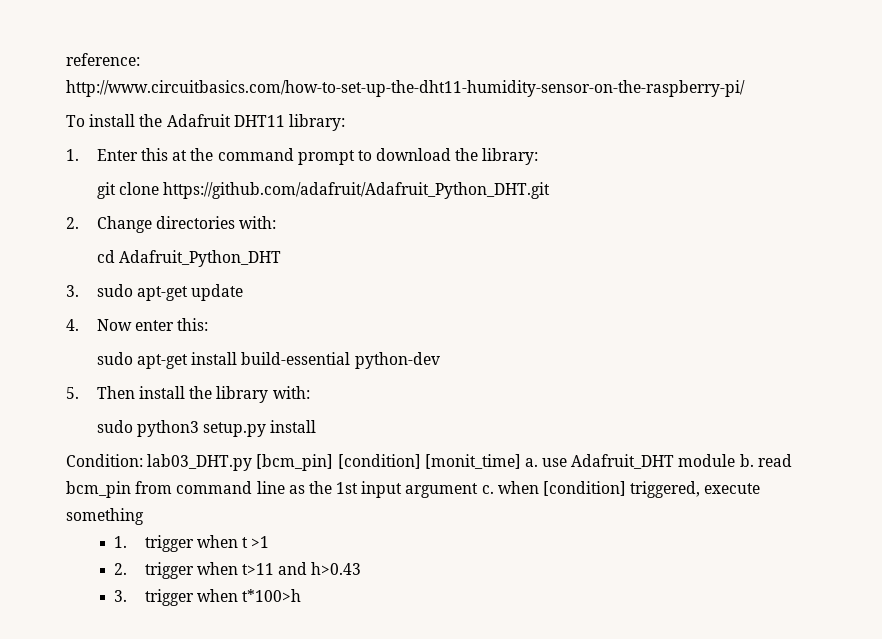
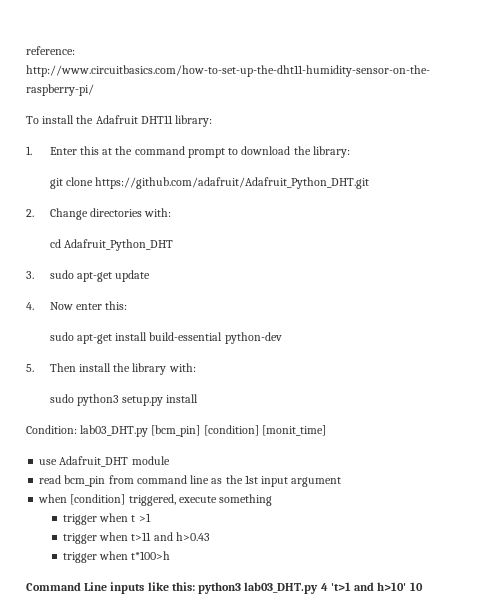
- Condition: lab03_DHT.py [bcm_pin] [condition] [monit_time] a. use Adafruit_DHT module b. read bcm_pin from command line as the 1st input argument c. when [condition] triggered, execute something
+ Condition: lab03_DHT.py [bcm_pin] [condition] [monit_time]
+ use Adafruit_DHT module
+ read bcm_pin from command line as the 1st input argument
+ when [condition] triggered, execute something
- 1. trigger when t >1
+ trigger when t >1
- 2. trigger when t>11 and h>0.43
+ trigger when t>11 and h>0.43
- 3. trigger when t*100>h
+ trigger when t*100>h
+ Command Line inputs like this: python3 lab03_DHT.py 4 't>1 and h>10' 10

